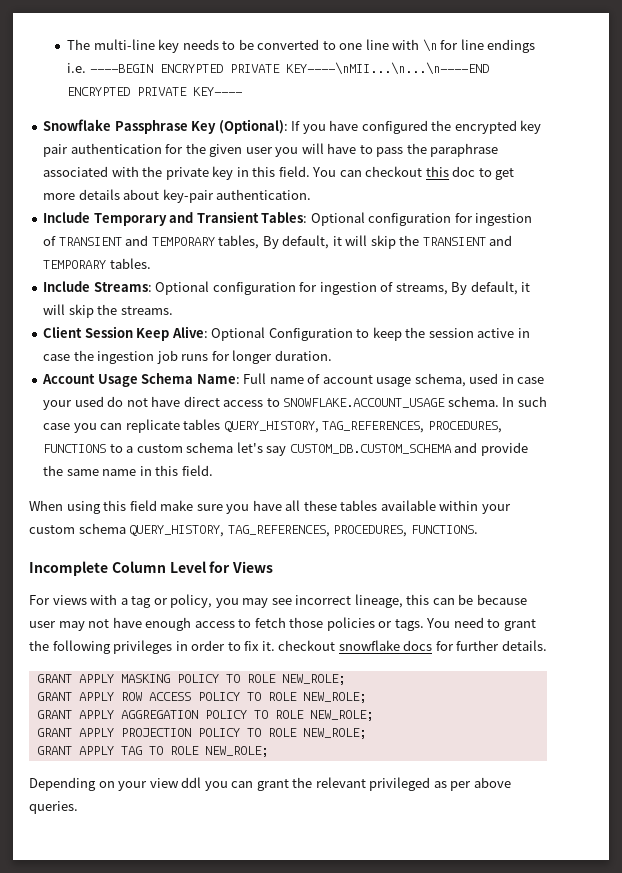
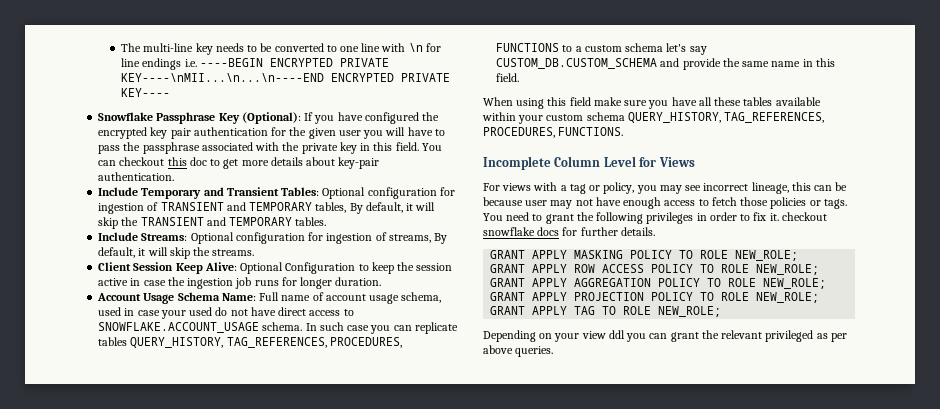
- Snowflake Passphrase Key (Optional): If you have configured the encrypted key pair authentication for the given user you will have to pass the paraphrase associated with the private key in this field.
+ Snowflake Passphrase Key (Optional): If you have configured the encrypted key pair authentication for the given user you will have to pass the passphrase associated with the private key in this field.

